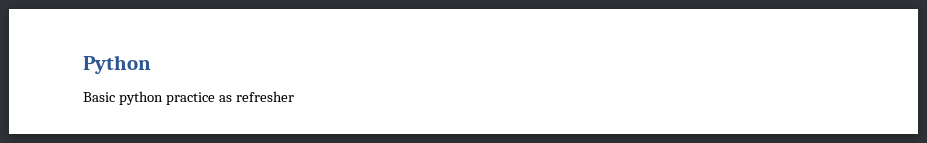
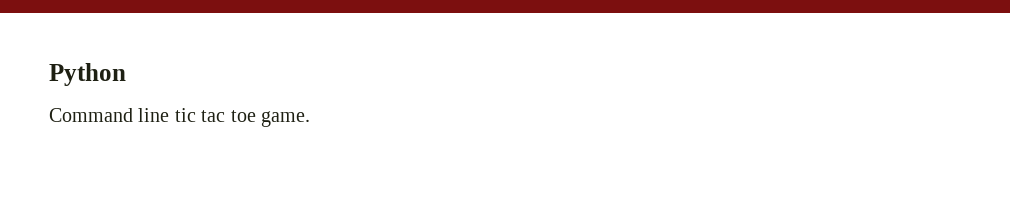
- Basic python practice as refresher
+ Command line tic tac toe game.

